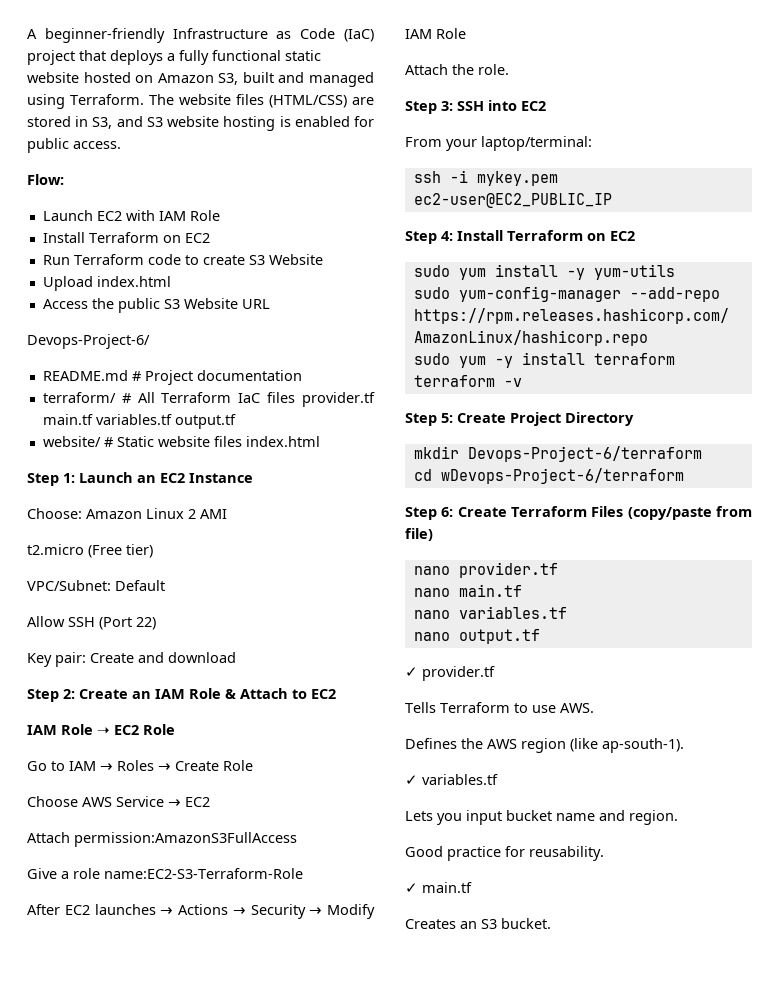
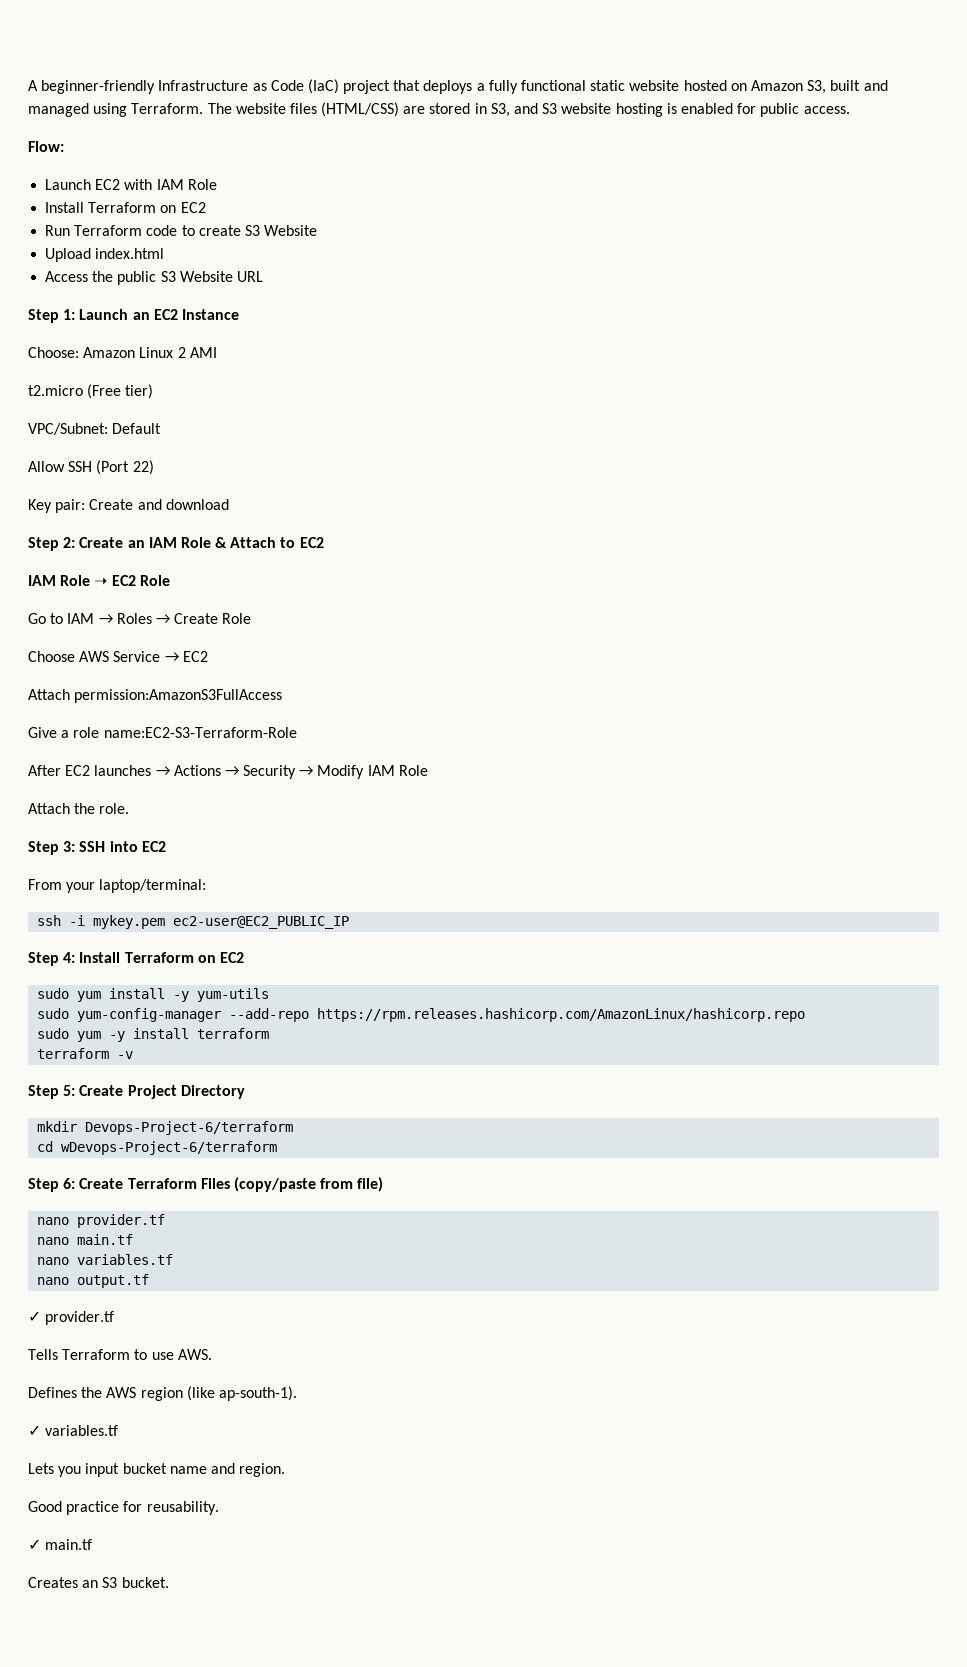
- Devops-Project-6/
- README.md # Project documentation
- terraform/ # All Terraform IaC files provider.tf main.tf variables.tf output.tf
- website/ # Static website files index.html

